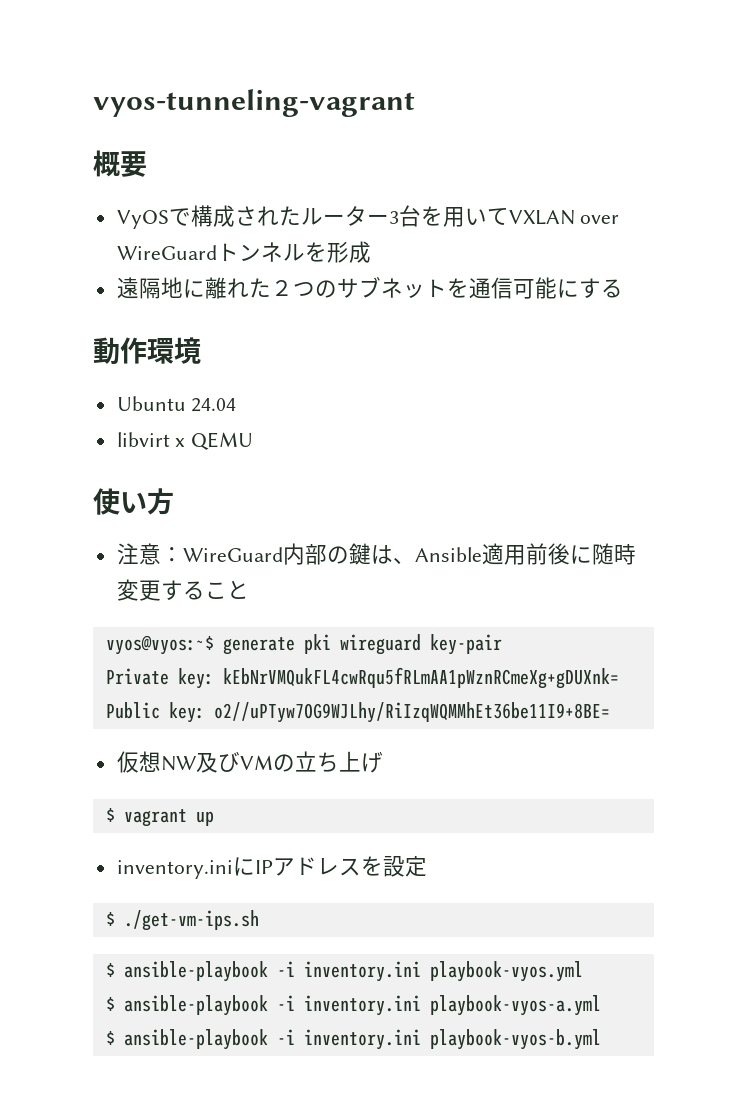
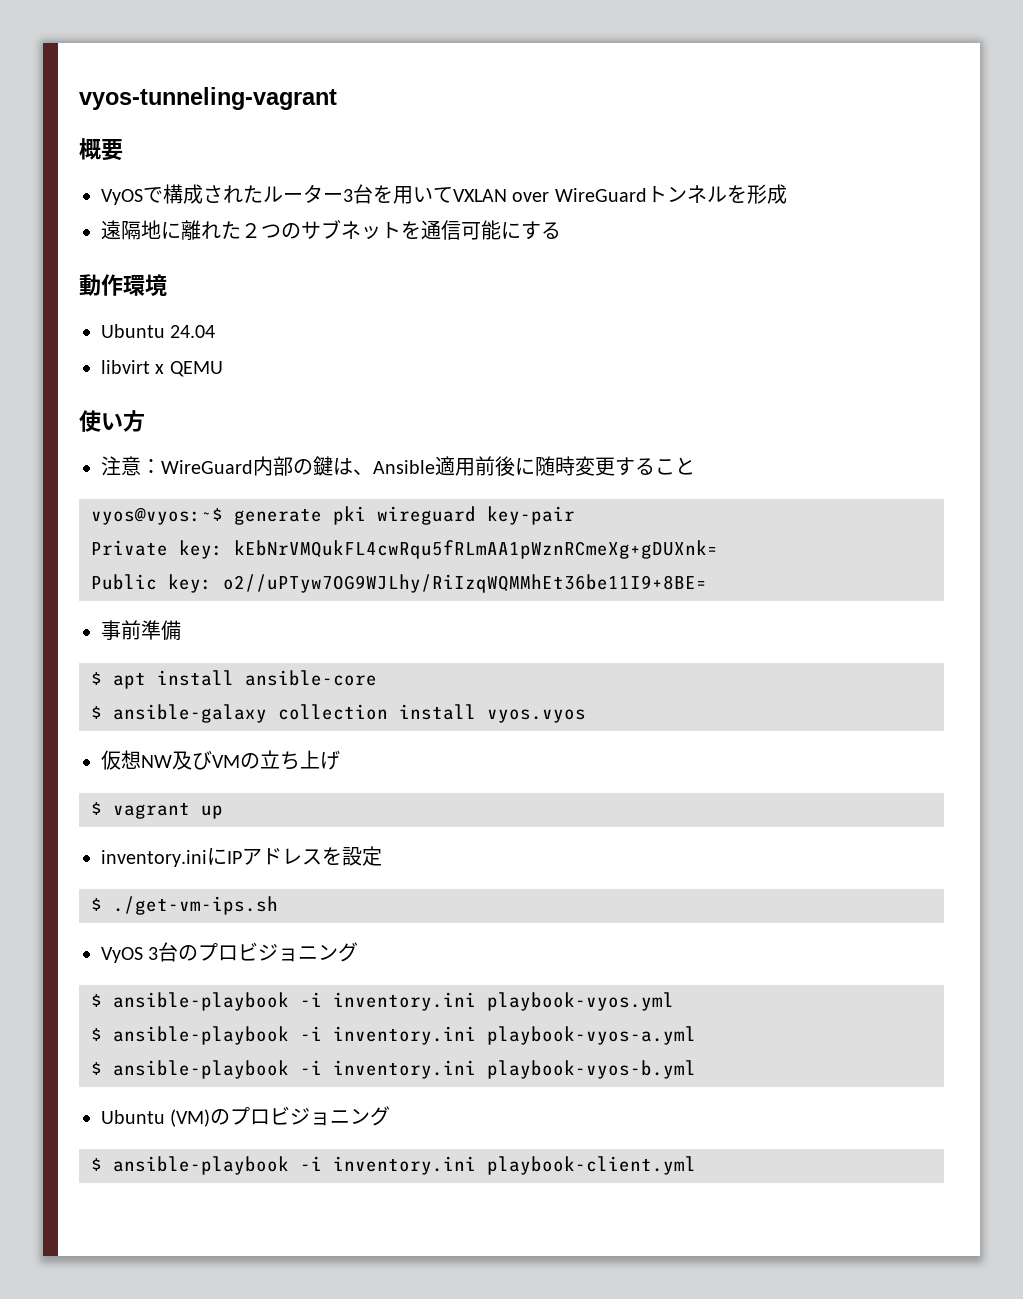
+ 事前準備
+ $ apt install ansible-core
+ $ ansible-galaxy collection install vyos.vyos
+ VyOS 3台のプロビジョニング
+ Ubuntu (VM)のプロビジョニング
+ $ ansible-playbook -i inventory.ini playbook-client.yml

